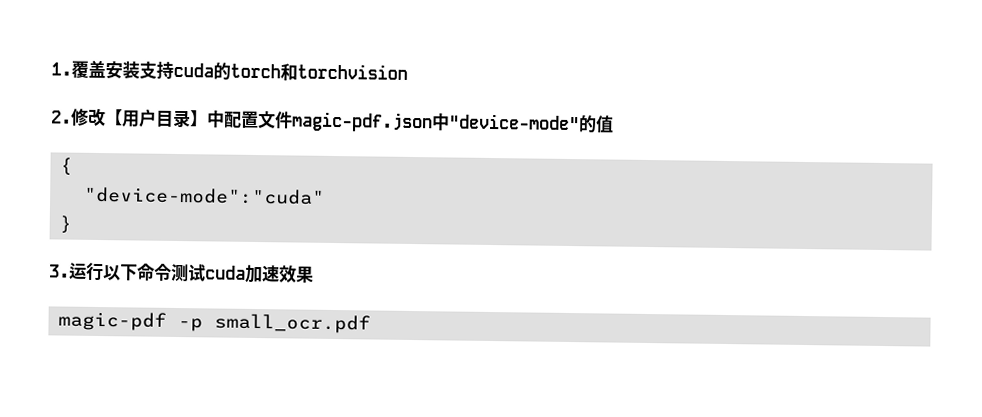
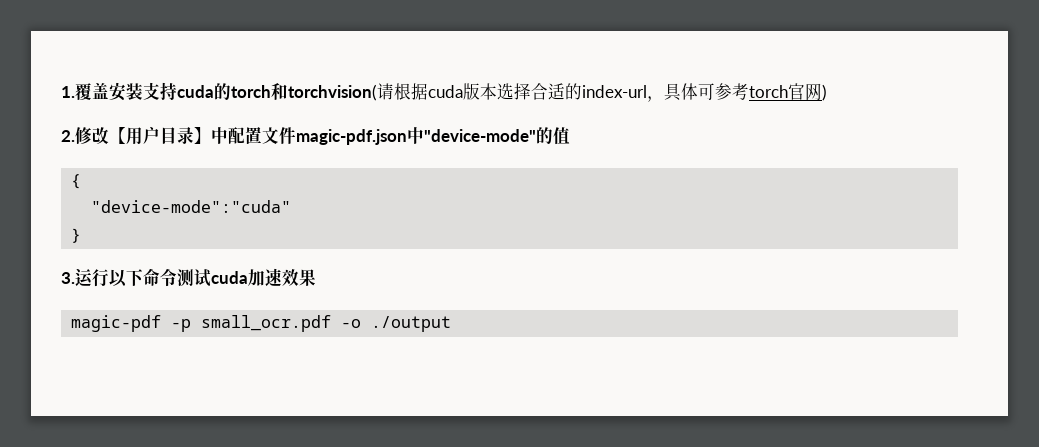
- 1.覆盖安装支持cuda的torch和torchvision
+ 1.覆盖安装支持cuda的torch和torchvision(请根据cuda版本选择合适的index-url，具体可参考torch官网)
- magic-pdf -p small_ocr.pdf
+ magic-pdf -p small_ocr.pdf -o ./output

